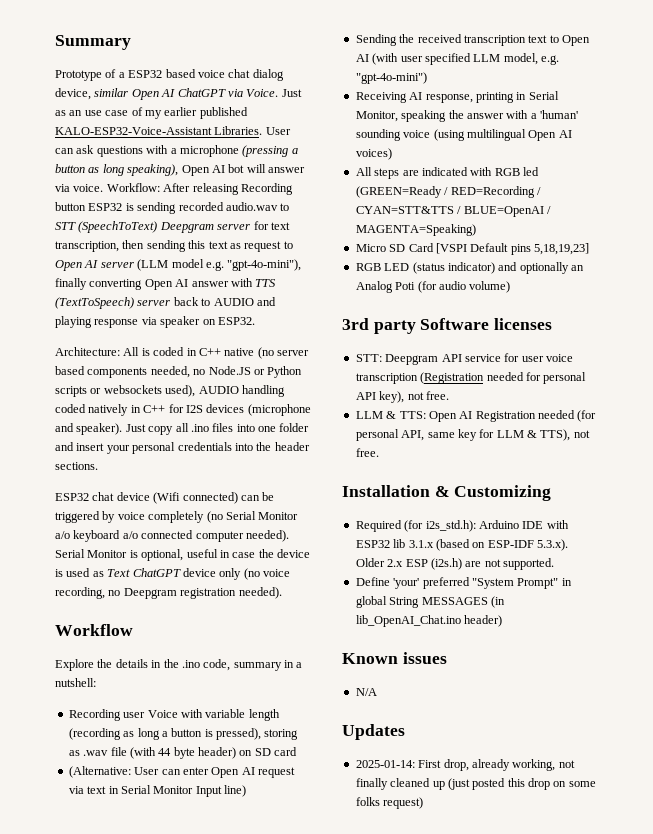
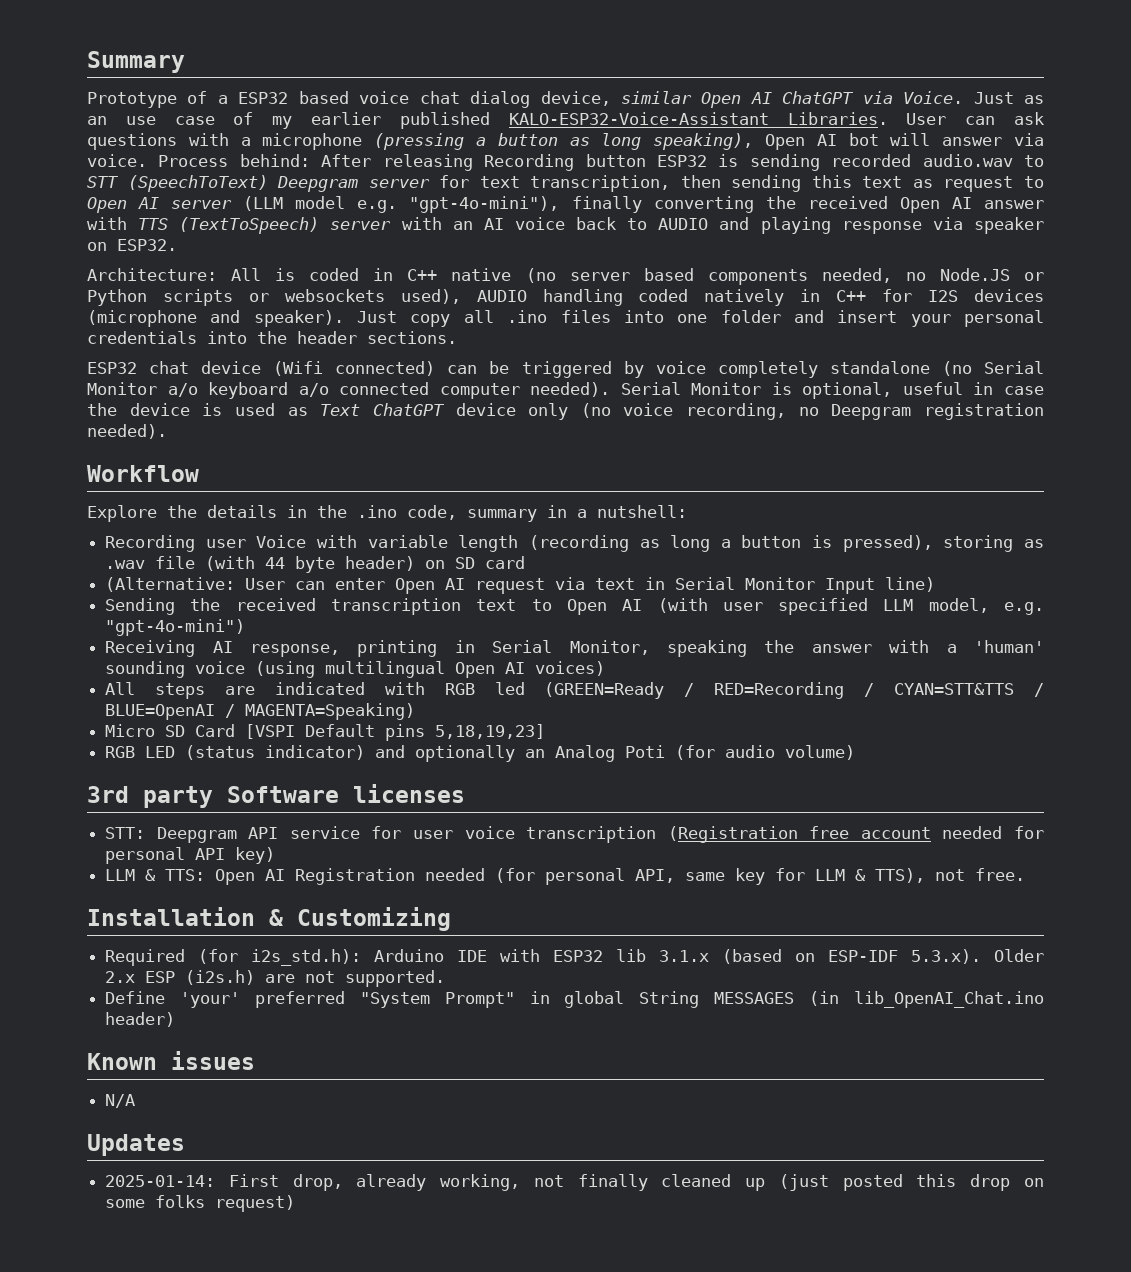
- Workflow: After releasing Recording button ESP32 is sending recorded audio.wav to STT (SpeechToText) Deepgram server for text transcription, then sending this text as request to Open AI server (LLM model e.g. "gpt-4o-mini"), finally converting Open AI answer with TTS (TextToSpeech) server back to AUDIO and playing response via speaker on ESP32.
+ Process behind: After releasing Recording button ESP32 is sending recorded audio.wav to STT (SpeechToText) Deepgram server for text transcription, then sending this text as request to Open AI server (LLM model e.g. "gpt-4o-mini"), finally converting the received Open AI answer with TTS (TextToSpeech) server with an AI voice back to AUDIO and playing response via speaker on ESP32.
- ESP32 chat device (Wifi connected) can be triggered by voice completely (no Serial Monitor a/o keyboard a/o connected computer needed).
+ ESP32 chat device (Wifi connected) can be triggered by voice completely standalone (no Serial Monitor a/o keyboard a/o connected computer needed).
- STT: Deepgram API service for user voice transcription (Registration needed for personal API key), not free.
+ STT: Deepgram API service for user voice transcription (Registration free account needed for personal API key)

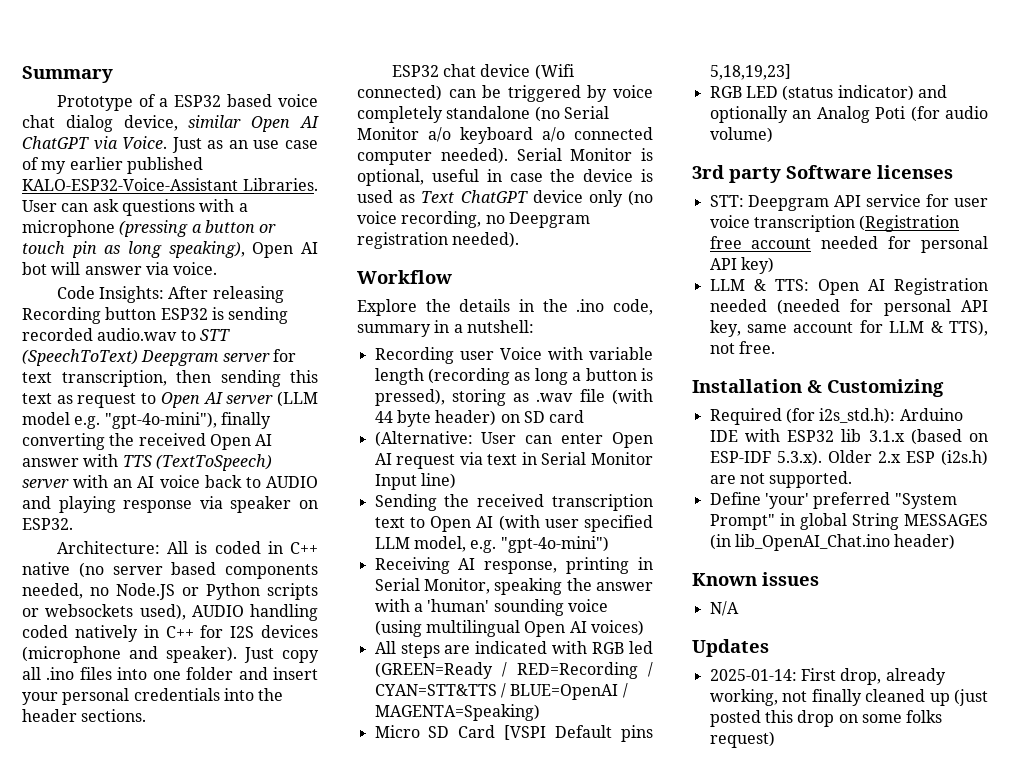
- User can ask questions with a microphone (pressing a button as long speaking), Open AI bot will answer via voice. Process behind:
+ User can ask questions with a microphone (pressing a button or touch pin as long speaking), Open AI bot will answer via voice.
+ Code Insights:
- LLM & TTS: Open AI Registration needed (for personal API, same key for LLM & TTS), not free.
+ LLM & TTS: Open AI Registration needed (needed for personal API key, same account for LLM & TTS), not free.

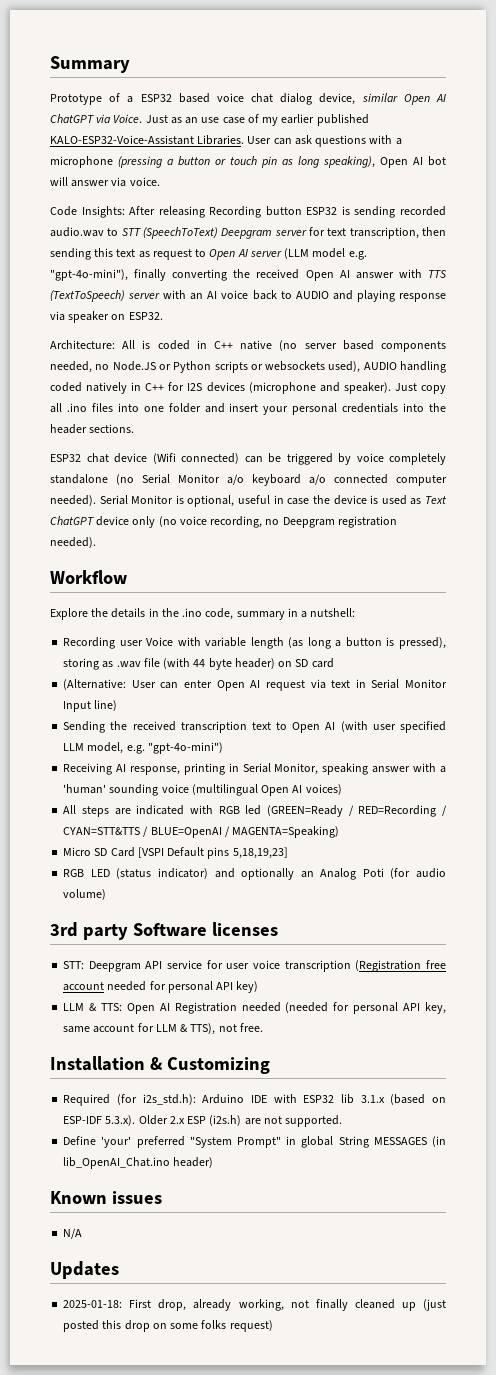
- Recording user Voice with variable length (recording as long a button is pressed), storing as .wav file (with 44 byte header) on SD card
+ Recording user Voice with variable length (as long a button is pressed), storing as .wav file (with 44 byte header) on SD card
- Receiving AI response, printing in Serial Monitor, speaking the answer with a 'human' sounding voice (using multilingual Open AI voices)
+ Receiving AI response, printing in Serial Monitor, speaking answer with a 'human' sounding voice (multilingual Open AI voices)
- 2025-01-14: First drop, already working, not finally cleaned up (just posted this drop on some folks request)
+ 2025-01-18: First drop, already working, not finally cleaned up (just posted this drop on some folks request)

